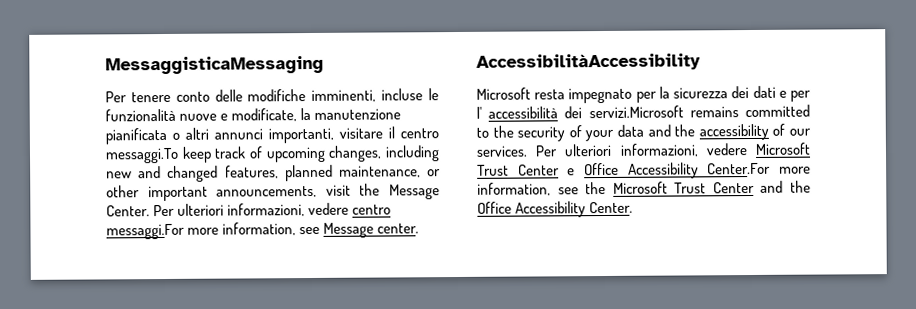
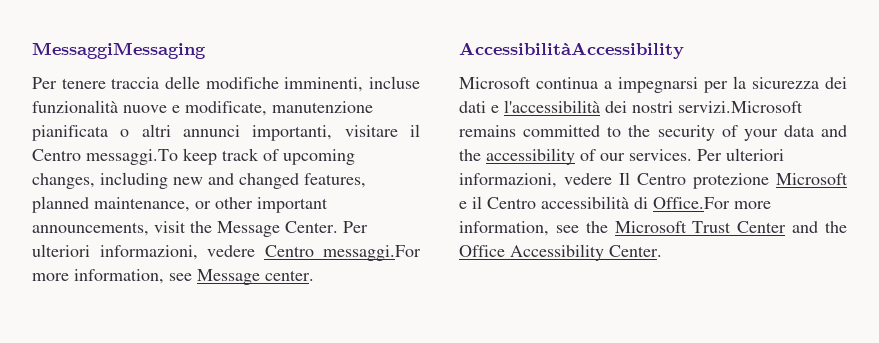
- MessaggisticaMessaging
+ MessaggiMessaging
- Per tenere conto delle modifiche imminenti, incluse le funzionalità nuove e modificate, la manutenzione pianificata o altri annunci importanti, visitare il centro messaggi.To keep track of upcoming changes, including new and changed features, planned maintenance, or other important announcements, visit the Message Center.
+ Per tenere traccia delle modifiche imminenti, incluse funzionalità nuove e modificate, manutenzione pianificata o altri annunci importanti, visitare il Centro messaggi.To keep track of upcoming changes, including new and changed features, planned maintenance, or other important announcements, visit the Message Center.
- Per ulteriori informazioni, vedere centro messaggi.For more information, see Message center.
+ Per ulteriori informazioni, vedere Centro messaggi.For more information, see Message center.
- Microsoft resta impegnato per la sicurezza dei dati e per l' accessibilità dei servizi.Microsoft remains committed to the security of your data and the accessibility of our services.
+ Microsoft continua a impegnarsi per la sicurezza dei dati e l'accessibilità dei nostri servizi.Microsoft remains committed to the security of your data and the accessibility of our services.
- Per ulteriori informazioni, vedere Microsoft Trust Center e Office Accessibility Center.For more information, see the Microsoft Trust Center and the Office Accessibility Center.
+ Per ulteriori informazioni, vedere Il Centro protezione Microsoft e il Centro accessibilità di Office.For more information, see the Microsoft Trust Center and the Office Accessibility Center.

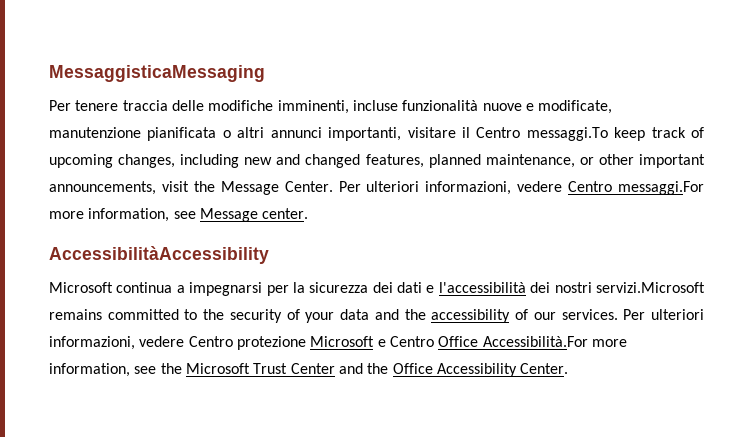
- MessaggiMessaging
+ MessaggisticaMessaging
- Per ulteriori informazioni, vedere Il Centro protezione Microsoft e il Centro accessibilità di Office.For more information, see the Microsoft Trust Center and the Office Accessibility Center.
+ Per ulteriori informazioni, vedere Centro protezione Microsoft e Centro Office Accessibilità.For more information, see the Microsoft Trust Center and the Office Accessibility Center.

